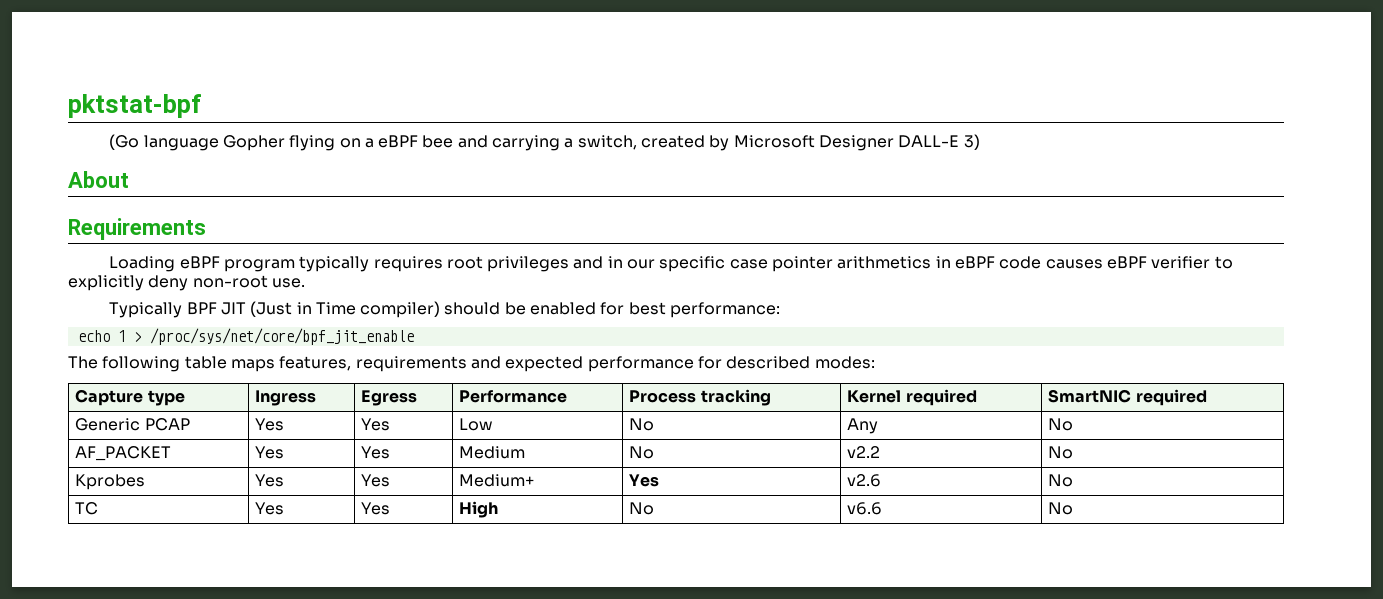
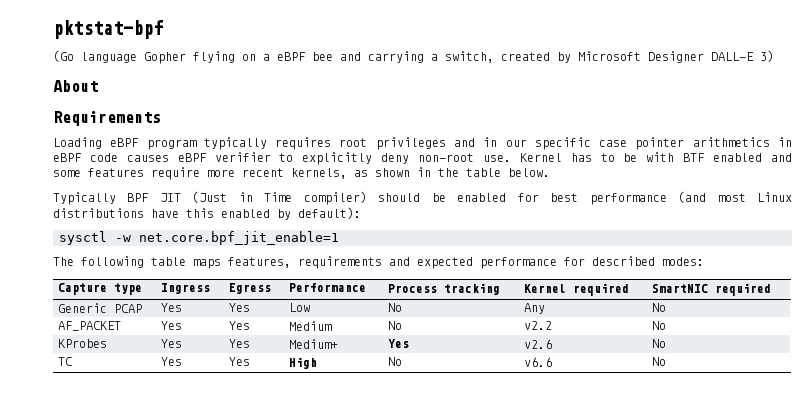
+ Kernel has to be with BTF enabled and some features require more recent kernels, as shown in the table below.
- Typically BPF JIT (Just in Time compiler) should be enabled for best performance:
- echo 1 > /proc/sys/net/core/bpf_jit_enable
+ Typically BPF JIT (Just in Time compiler) should be enabled for best performance (and most Linux distributions have this enabled by default):
+ sysctl -w net.core.bpf_jit_enable=1
- Kprobes | Yes | Yes | Medium+ | Yes | v2.6 | No
+ KProbes | Yes | Yes | Medium+ | Yes | v2.6 | No

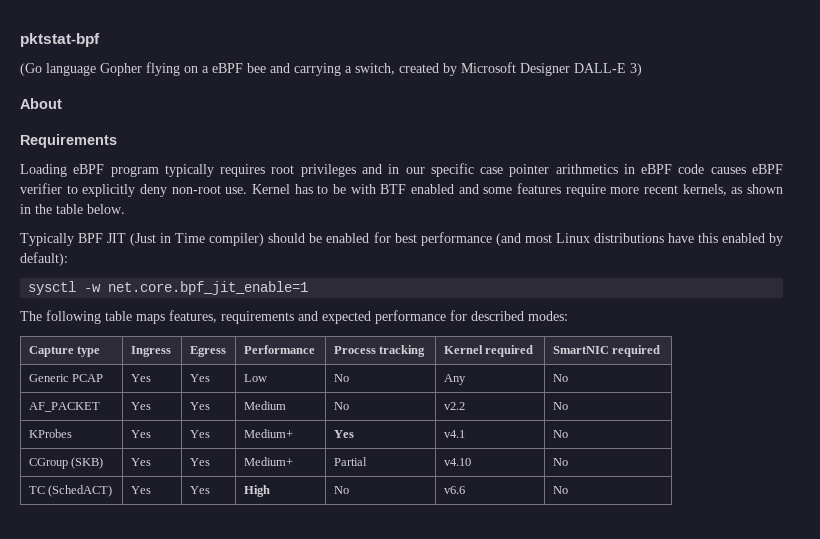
- KProbes | Yes | Yes | Medium+ | Yes | v2.6 | No
+ KProbes | Yes | Yes | Medium+ | Yes | v4.1 | No
+ CGroup (SKB) | Yes | Yes | Medium+ | Partial | v4.10 | No
- TC | Yes | Yes | High | No | v6.6 | No
+ TC (SchedACT) | Yes | Yes | High | No | v6.6 | No

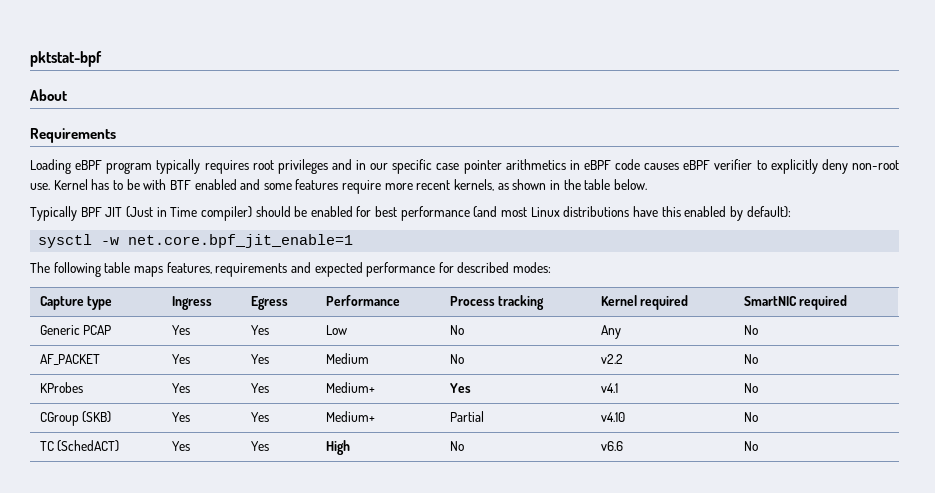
- (Go language Gopher flying on a eBPF bee and carrying a switch, created by Microsoft Designer DALL-E 3)

